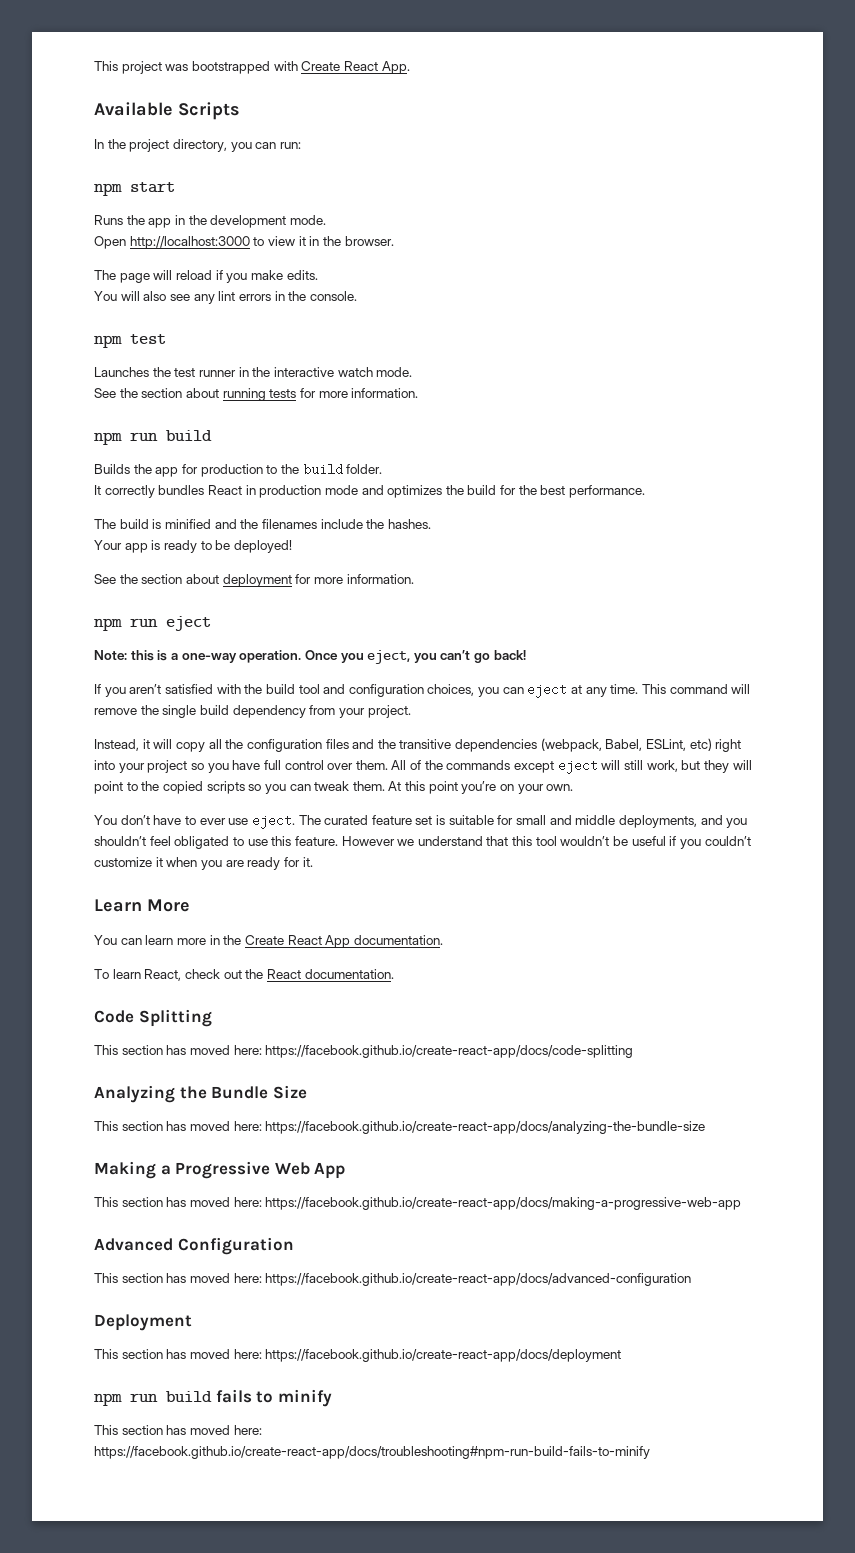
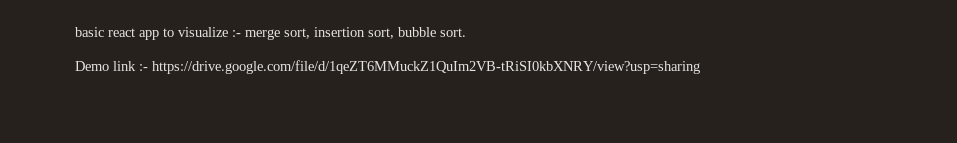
- This project was bootstrapped with Create React App.
- Available Scripts
- In the project directory, you can run:
- npm start
- Runs the app in the development mode.
- Open http://localhost:3000 to view it in the browser.
- The page will reload if you make edits.
- You will also see any lint errors in the console.
- npm test
- Launches the test runner in the interactive watch mode.
- See the section about running tests for more information.
- npm run build
- Builds the app for production to the build folder.
- It correctly bundles React in production mode and optimizes the build for the best performance.
- The build is minified and the filenames include the hashes.
- Your app is ready to be deployed!
- See the section about deployment for more information.
- npm run eject
- Note: this is a one-way operation. Once you eject, you can’t go back!
- If you aren’t satisfied with the build tool and configuration choices, you can eject at any time. This command will remove the single build dependency from your project.
- Instead, it will copy all the configuration files and the transitive dependencies (webpack, Babel, ESLint, etc) right into your project so you have full control over them. All of the commands except eject will still work, but they will point to the copied scripts so you can tweak them. At this point you’re on your own.
- You don’t have to ever use eject. The curated feature set is suitable for small and middle deployments, and you shouldn’t feel obligated to use this feature. However we understand that this tool wouldn’t be useful if you couldn’t customize it when you are ready for it.
- Learn More
- You can learn more in the Create React App documentation.
- To learn React, check out the React documentation.
- Code Splitting
- This section has moved here: https://facebook.github.io/create-react-app/docs/code-splitting
- Analyzing the Bundle Size
- This section has moved here: https://facebook.github.io/create-react-app/docs/analyzing-the-bundle-size
- Making a Progressive Web App
- This section has moved here: https://facebook.github.io/create-react-app/docs/making-a-progressive-web-app
- Advanced Configuration
- This section has moved here: https://facebook.github.io/create-react-app/docs/advanced-configuration
- Deployment
- This section has moved here: https://facebook.github.io/create-react-app/docs/deployment
- npm run build fails to minify
- This section has moved here: https://facebook.github.io/create-react-app/docs/troubleshooting#npm-run-build-fails-to-minify
+ basic react app to visualize :- merge sort, insertion sort, bubble sort.
+ Demo link :- https://drive.google.com/file/d/1qeZT6MMuckZ1QuIm2VB-tRiSI0kbXNRY/view?usp=sharing

